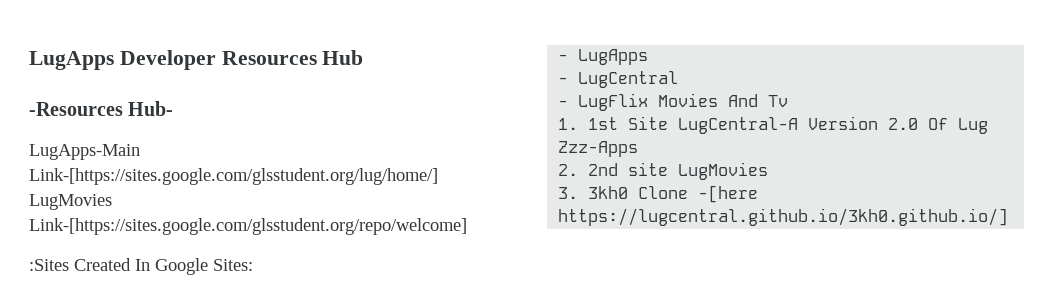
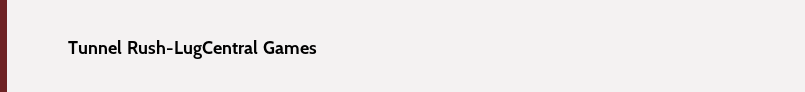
- LugApps Developer Resources Hub
- -Resources Hub-
- LugApps-Main Link-[https://sites.google.com/glsstudent.org/lug/home/] LugMovies Link-[https://sites.google.com/glsstudent.org/repo/welcome]
- :Sites Created In Google Sites:
- - LugApps
- - LugCentral
- - LugFlix Movies And Tv
- 1. 1st Site LugCentral-A Version 2.0 Of Lug Zzz-Apps
- 2. 2nd site LugMovies
- 3. 3kh0 Clone -[here https://lugcentral.github.io/3kh0.github.io/]
+ Tunnel Rush-LugCentral Games

